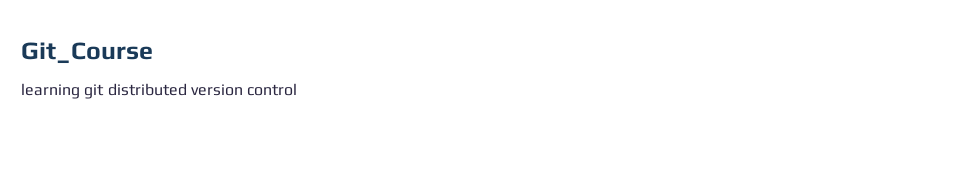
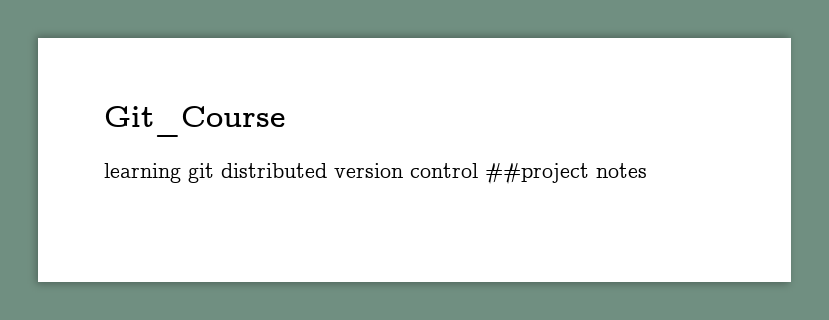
- learning git distributed version control
+ learning git distributed version control ##project notes

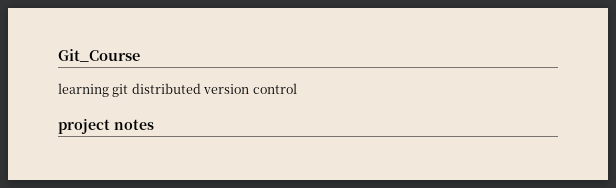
- learning git distributed version control ##project notes
+ learning git distributed version control
+ project notes

